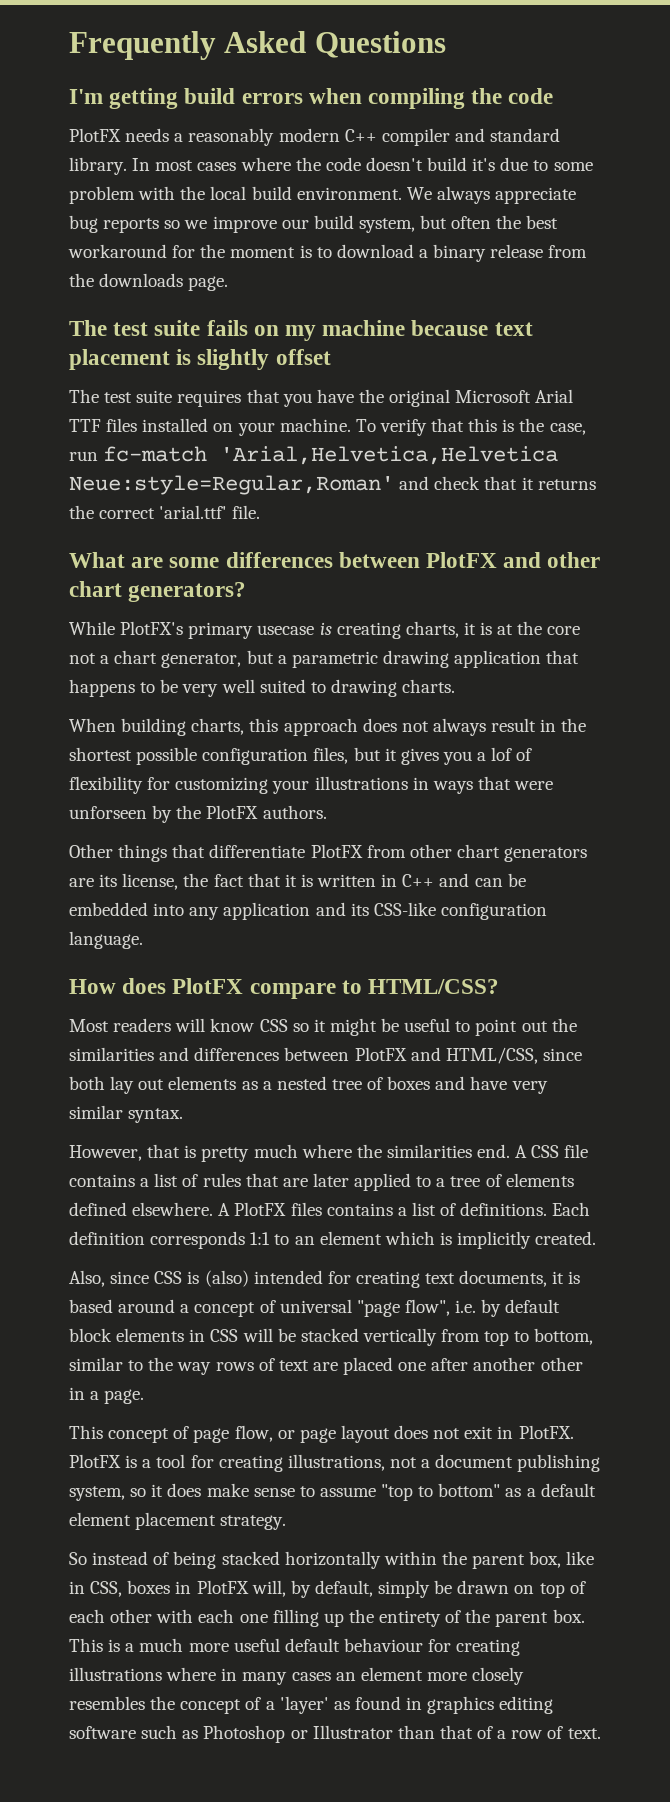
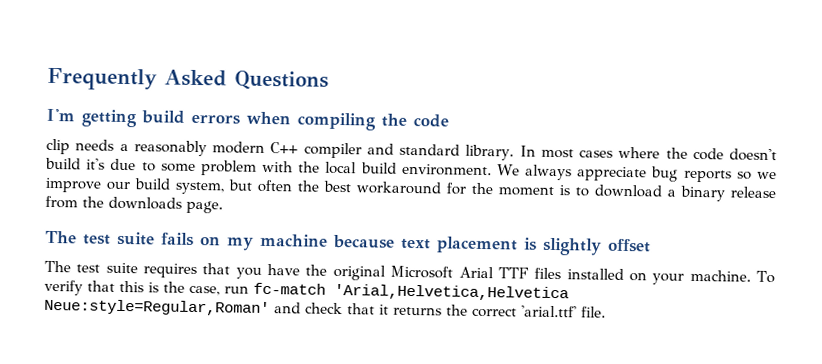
- PlotFX needs a reasonably modern C++ compiler and standard library.
+ clip needs a reasonably modern C++ compiler and standard library.
- What are some differences between PlotFX and other chart generators?
- While PlotFX's primary usecase is creating charts, it is at the core not a chart generator, but a parametric drawing application that happens to be very well suited to drawing charts.
- When building charts, this approach does not always result in the shortest possible configuration files, but it gives you a lof of flexibility for customizing your illustrations in ways that were unforseen by the PlotFX authors.
- Other things that differentiate PlotFX from other chart generators are its license, the fact that it is written in C++ and can be embedded into any application and its CSS-like configuration language.
- How does PlotFX compare to HTML/CSS?
- Most readers will know CSS so it might be useful to point out the similarities and differences between PlotFX and HTML/CSS, since both lay out elements as a nested tree of boxes and have very similar syntax.
- However, that is pretty much where the similarities end. A CSS file contains a list of rules that are later applied to a tree of elements defined elsewhere. A PlotFX files contains a list of definitions. Each definition corresponds 1:1 to an element which is implicitly created.
- Also, since CSS is (also) intended for creating text documents, it is based around a concept of universal "page flow", i.e. by default block elements in CSS will be stacked vertically from top to bottom, similar to the way rows of text are placed one after another other in a page.
- This concept of page flow, or page layout does not exit in PlotFX. PlotFX is a tool for creating illustrations, not a document publishing system, so it does make sense to assume "top to bottom" as a default element placement strategy.
- So instead of being stacked horizontally within the parent box, like in CSS, boxes in PlotFX will, by default, simply be drawn on top of each other with each one filling up the entirety of the parent box. This is a much more useful default behaviour for creating illustrations where in many cases an element more closely resembles the concept of a 'layer' as found in graphics editing software such as Photoshop or Illustrator than that of a row of text.

